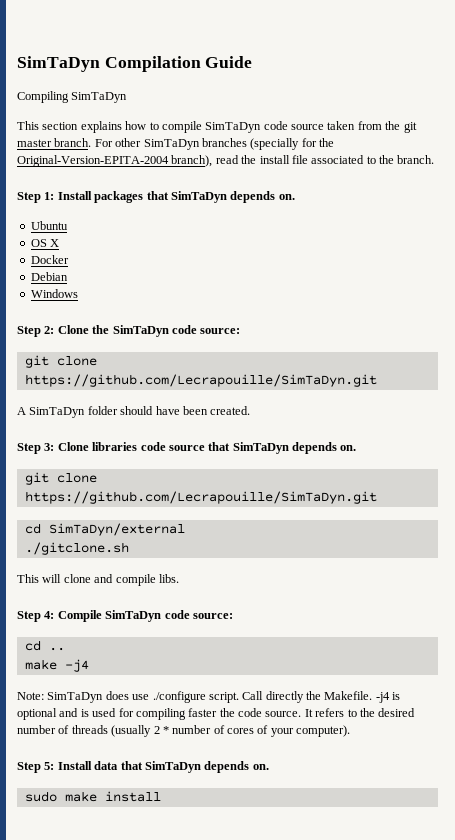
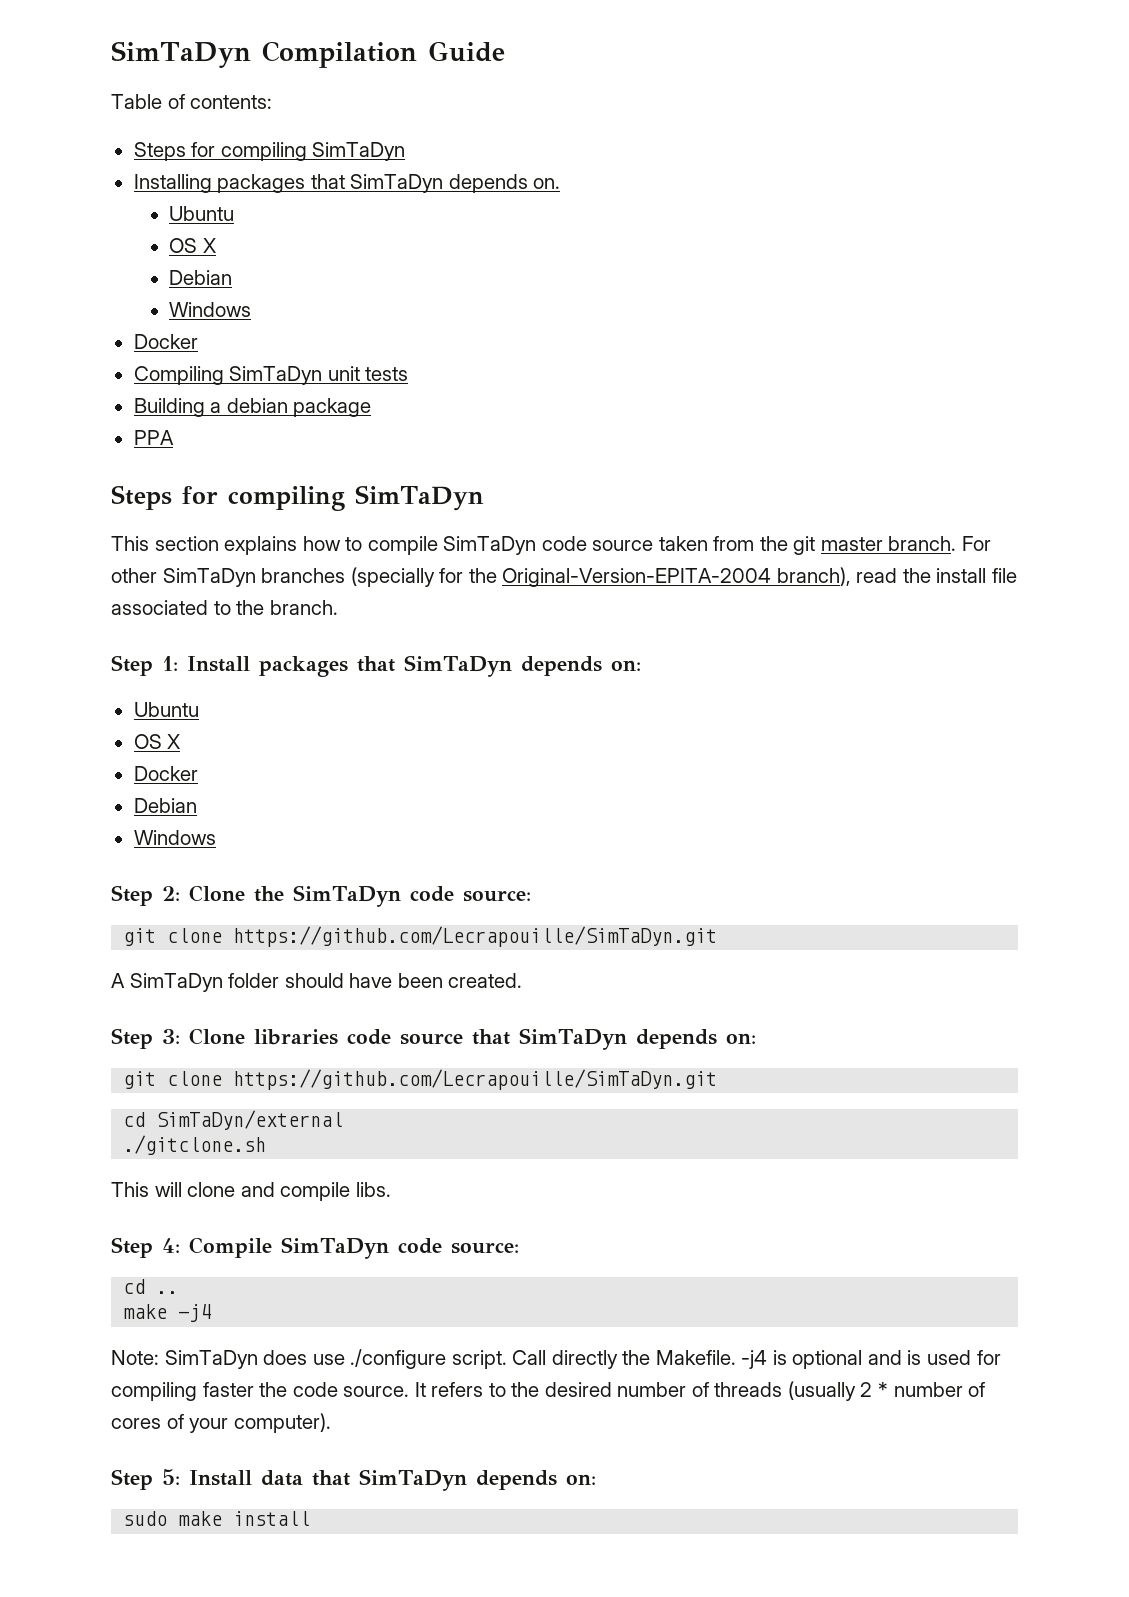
- Compiling SimTaDyn
+ Table of contents:
+ Steps for compiling SimTaDyn
+ Installing packages that SimTaDyn depends on.
+ Ubuntu
+ OS X
+ Debian
+ Windows
+ Docker
+ Compiling SimTaDyn unit tests
+ Building a debian package
+ PPA
+ Steps for compiling SimTaDyn
- Step 1: Install packages that SimTaDyn depends on.
+ Step 1: Install packages that SimTaDyn depends on:
- Step 3: Clone libraries code source that SimTaDyn depends on.
+ Step 3: Clone libraries code source that SimTaDyn depends on:
- Step 5: Install data that SimTaDyn depends on.
+ Step 5: Install data that SimTaDyn depends on:

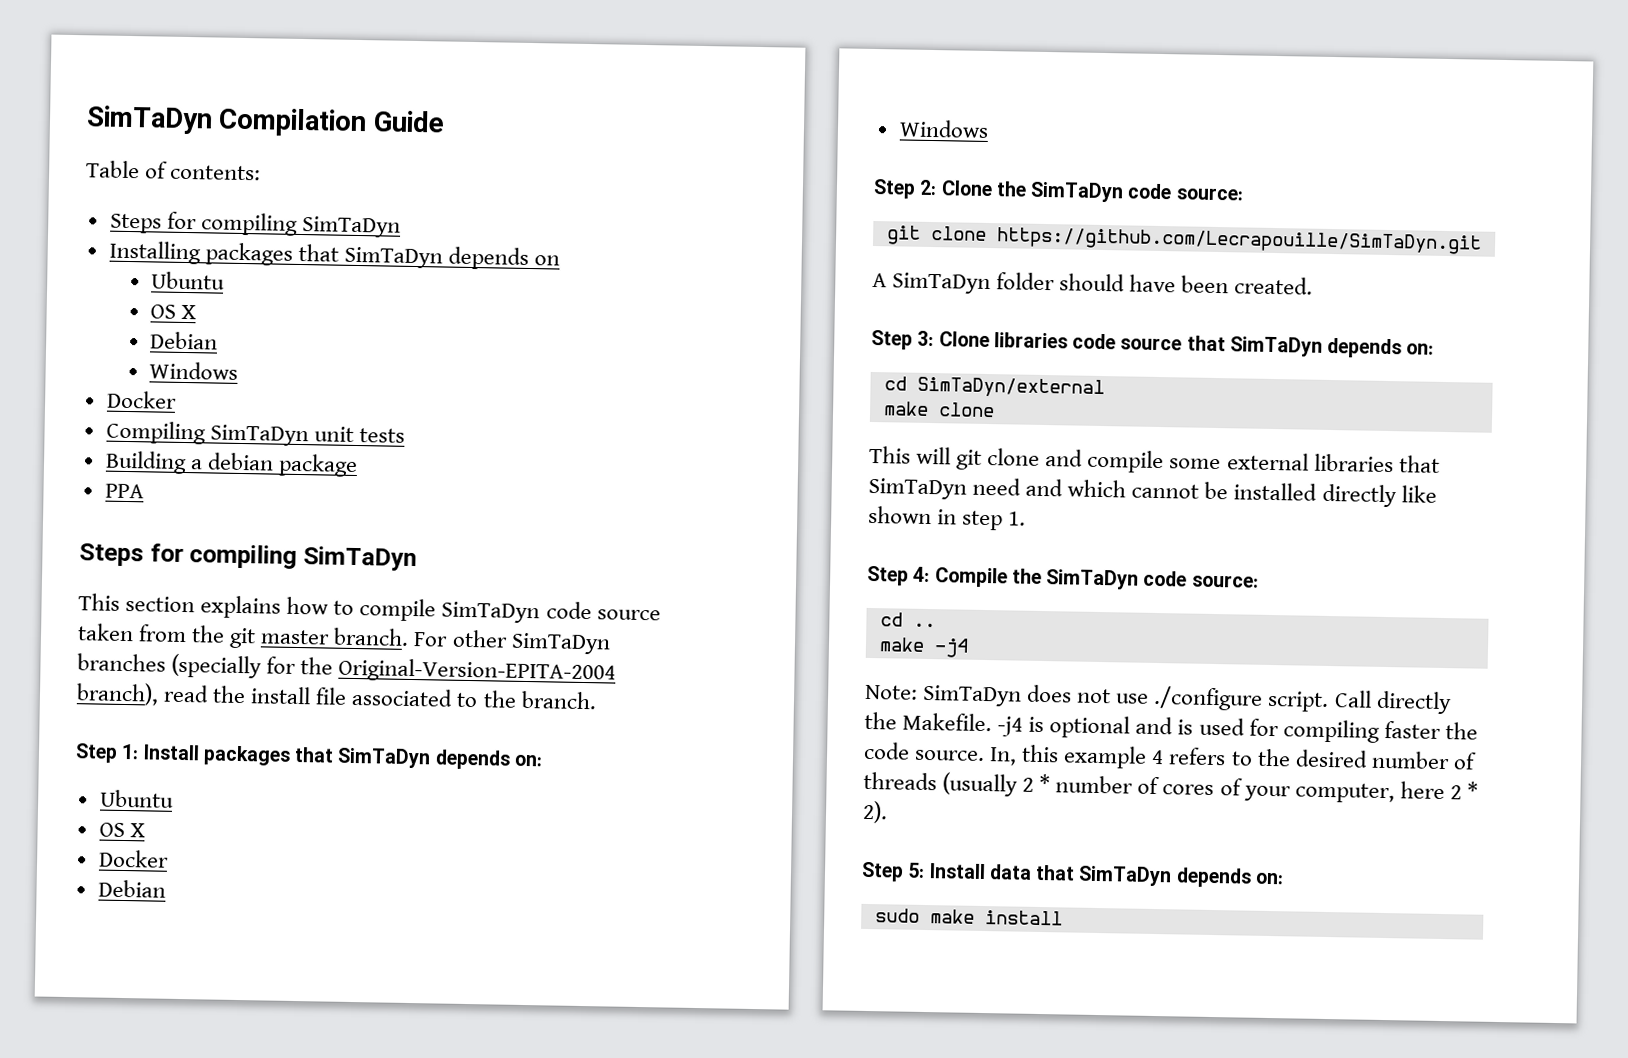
- Installing packages that SimTaDyn depends on.
+ Installing packages that SimTaDyn depends on
  Step 3: Clone libraries code source that SimTaDyn depends on:
- git clone https://github.com/Lecrapouille/SimTaDyn.git
- ./gitclone.sh
+ make clone
- This will clone and compile libs.
+ This will git clone and compile some external libraries that SimTaDyn need and which cannot be installed directly like shown in step 1.
- Step 4: Compile SimTaDyn code source:
+ Step 4: Compile the SimTaDyn code source:
- Note: SimTaDyn does use ./configure script.
+ Note: SimTaDyn does not use ./configure script.
- It refers to the desired number of threads (usually 2 * number of cores of your computer).
+ In, this example 4 refers to the desired number of threads (usually 2 * number of cores of your computer, here 2 * 2).

